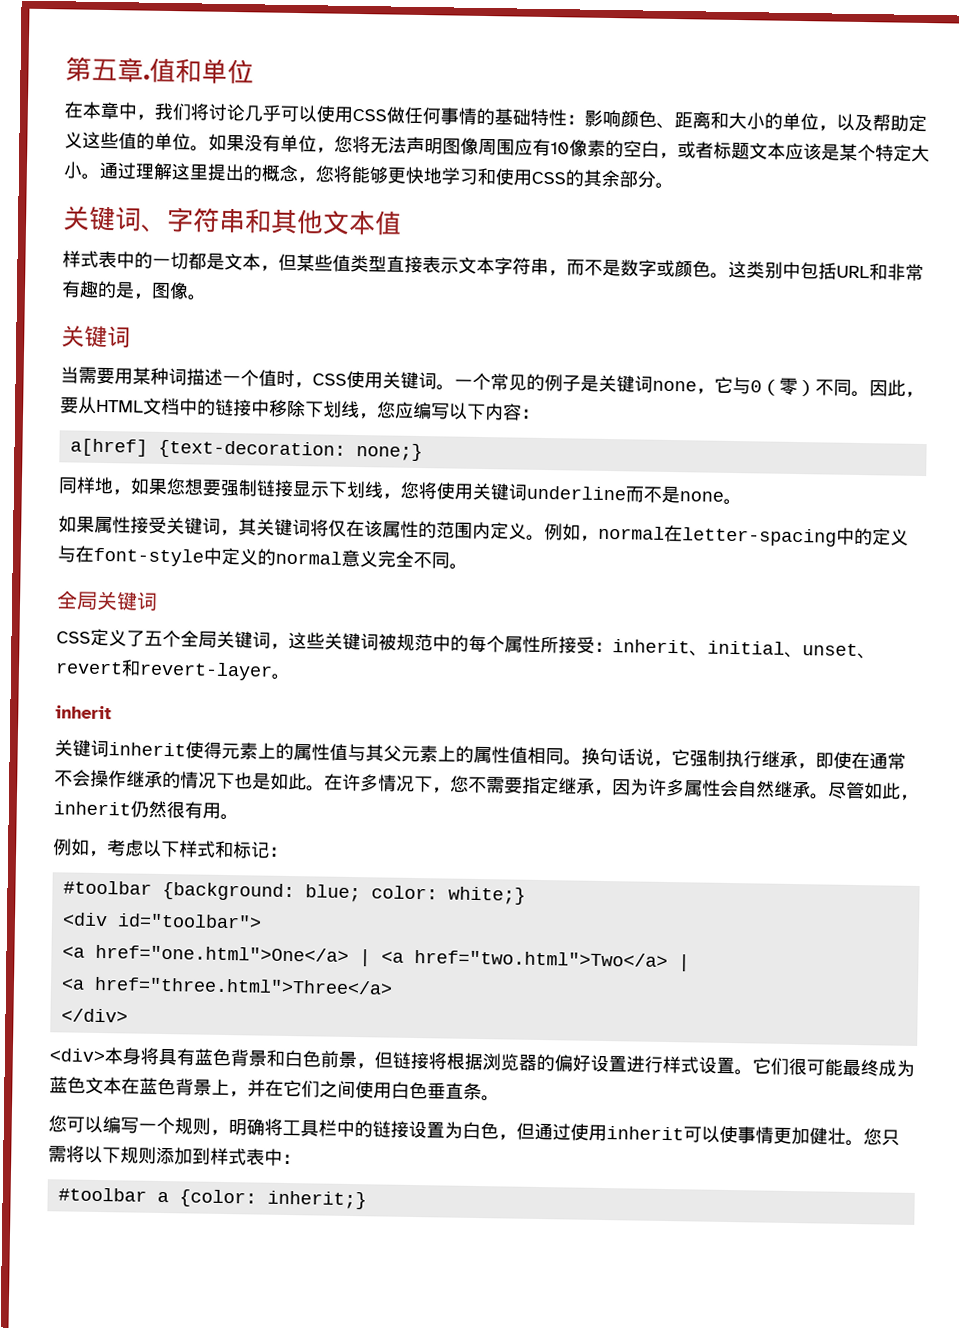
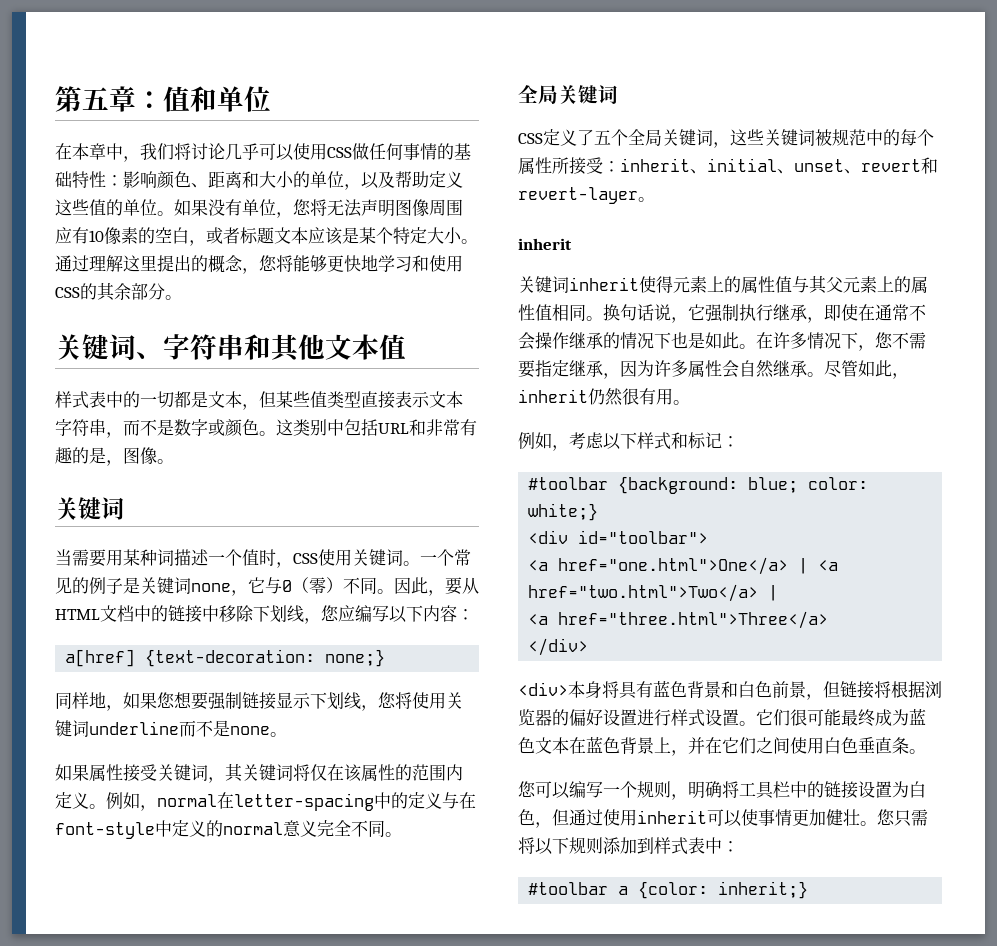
- 第五章.值和单位
+ 第五章：值和单位

